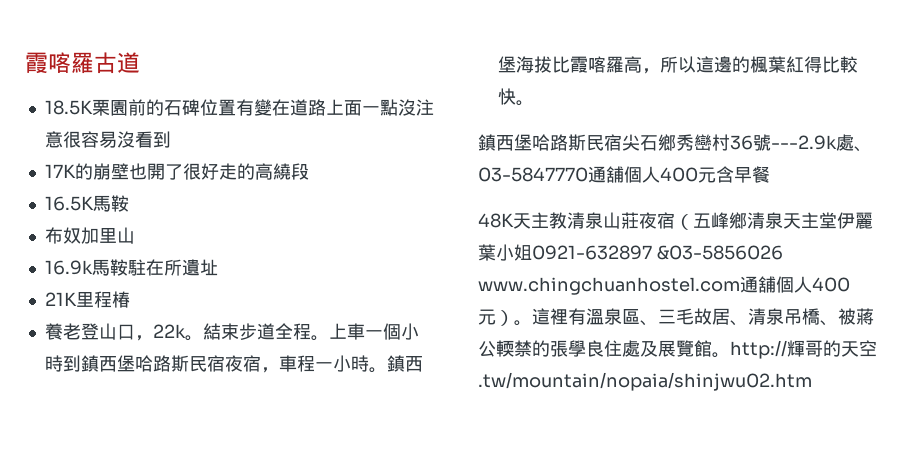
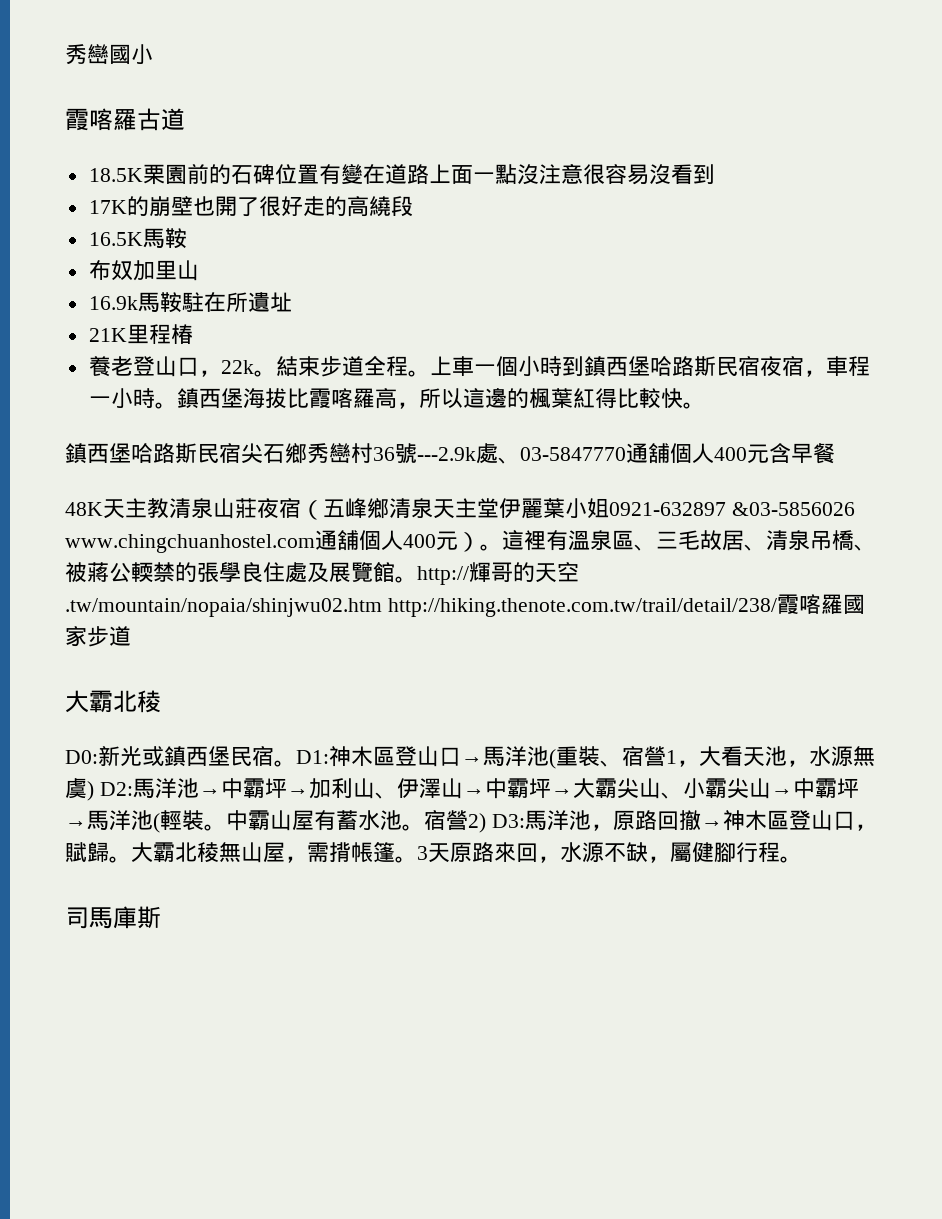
+ 秀巒國小
- 這裡有溫泉區、三毛故居、清泉吊橋、被蔣公輭禁的張學良住處及展覽館。http://輝哥的天空.tw/mountain/nopaia/shinjwu02.htm
+ 這裡有溫泉區、三毛故居、清泉吊橋、被蔣公輭禁的張學良住處及展覽館。http://輝哥的天空.tw/mountain/nopaia/shinjwu02.htm http://hiking.thenote.com.tw/trail/detail/238/霞喀羅國家步道
+ 大霸北稜
+ D0:新光或鎮西堡民宿。D1:神木區登山口→馬洋池(重裝、宿營1，大看天池，水源無虞) D2:馬洋池→中霸坪→加利山、伊澤山→中霸坪→大霸尖山、小霸尖山→中霸坪→馬洋池(輕裝。中霸山屋有蓄水池。宿營2) D3:馬洋池，原路回撤→神木區登山口，賦歸。大霸北稜無山屋，需揹帳篷。3天原路來回，水源不缺，屬健腳行程。
+ 司馬庫斯

